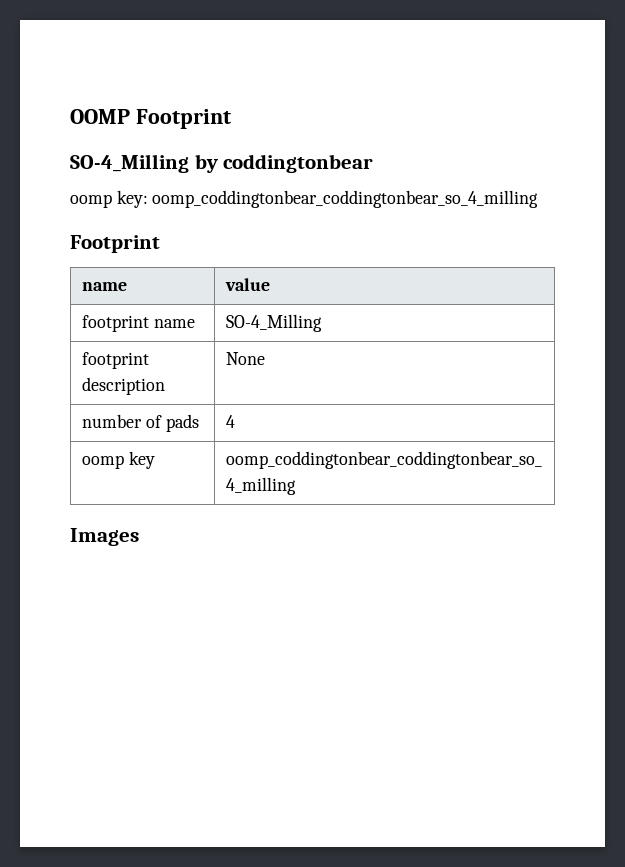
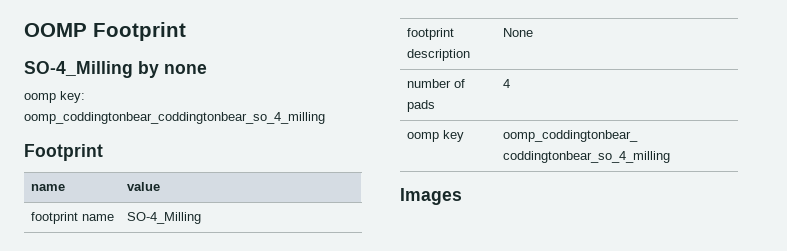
- SO-4_Milling by coddingtonbear
+ SO-4_Milling by none

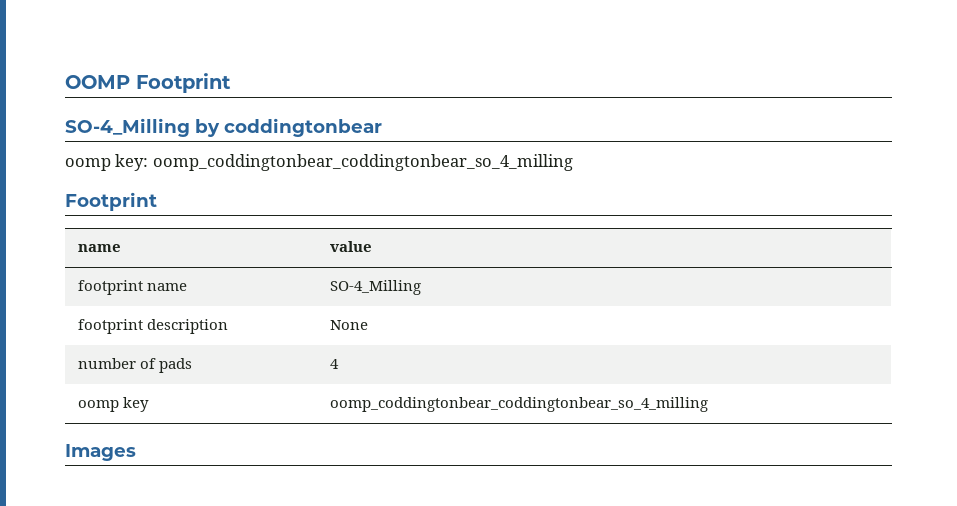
- SO-4_Milling by none
+ SO-4_Milling by coddingtonbear

